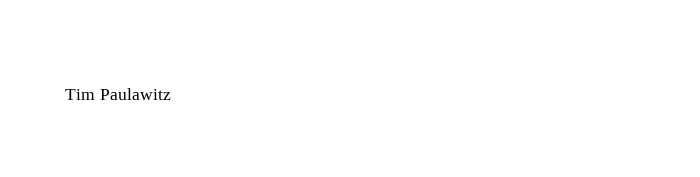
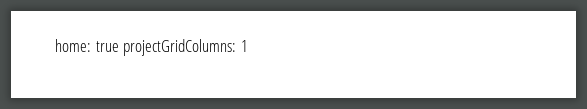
- Tim Paulawitz
+ home: true projectGridColumns: 1

